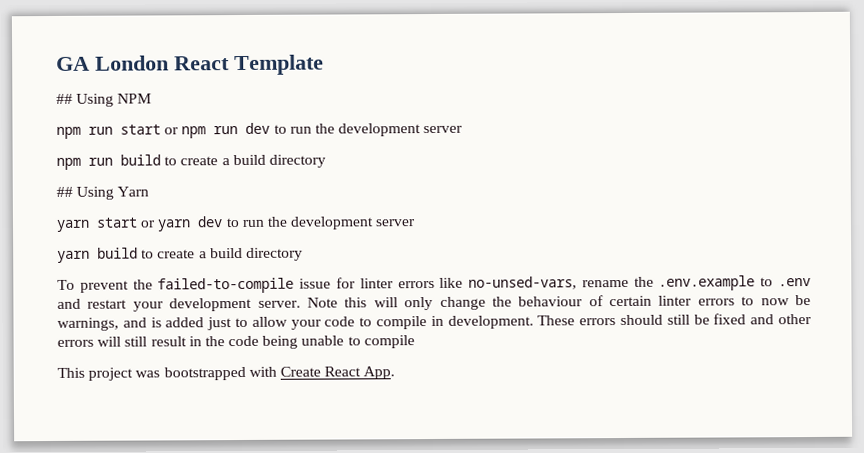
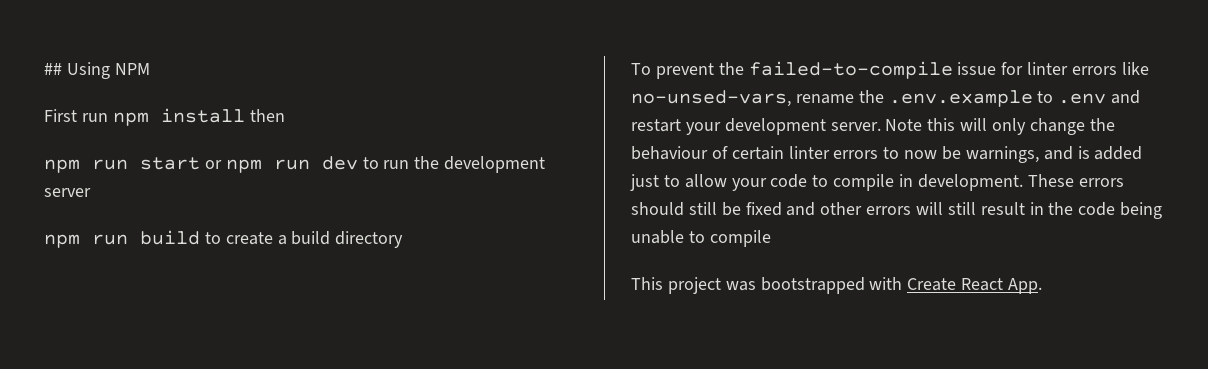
- GA London React Template
+ First run npm install then
- ## Using Yarn
- yarn start or yarn dev to run the development server
- yarn build to create a build directory

